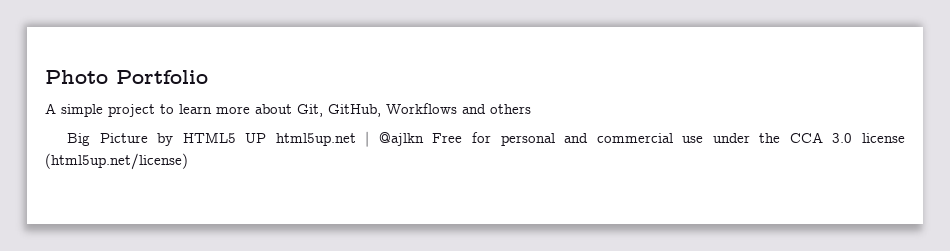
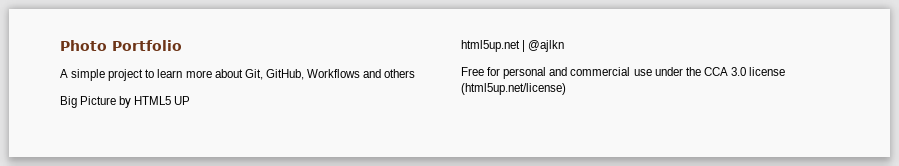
- Big Picture by HTML5 UP html5up.net | @ajlkn Free for personal and commercial use under the CCA 3.0 license (html5up.net/license)
+ Big Picture by HTML5 UP
+ html5up.net | @ajlkn
+ Free for personal and commercial use under the CCA 3.0 license (html5up.net/license)

